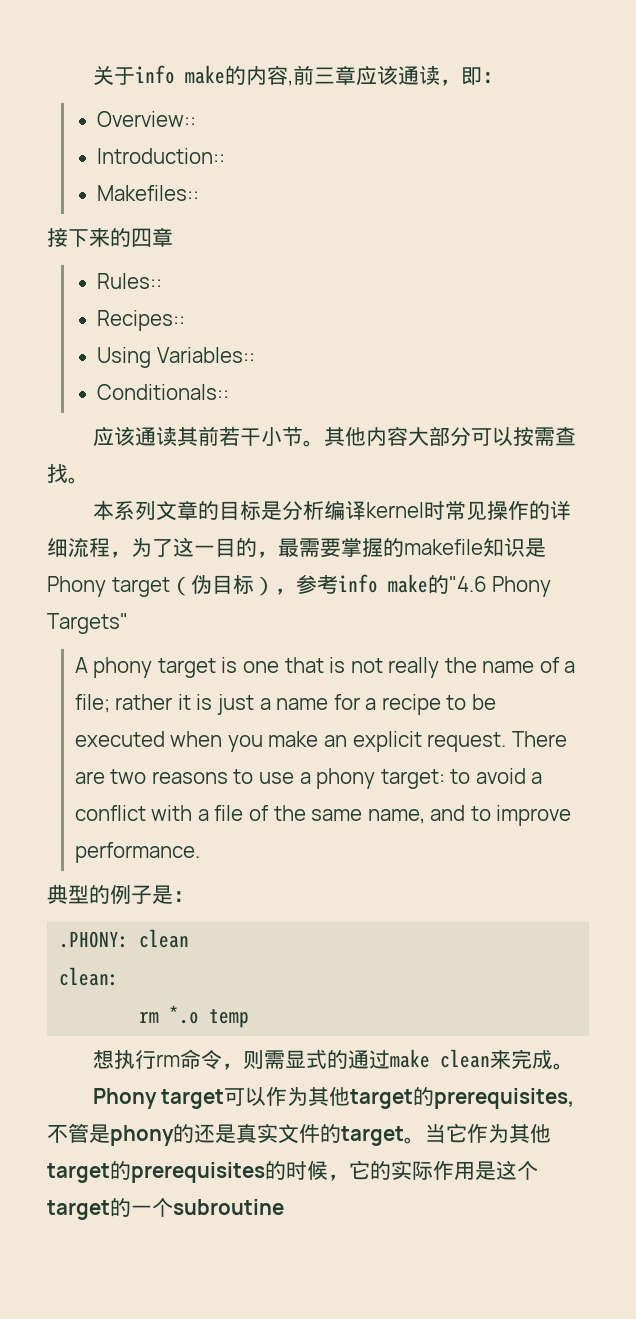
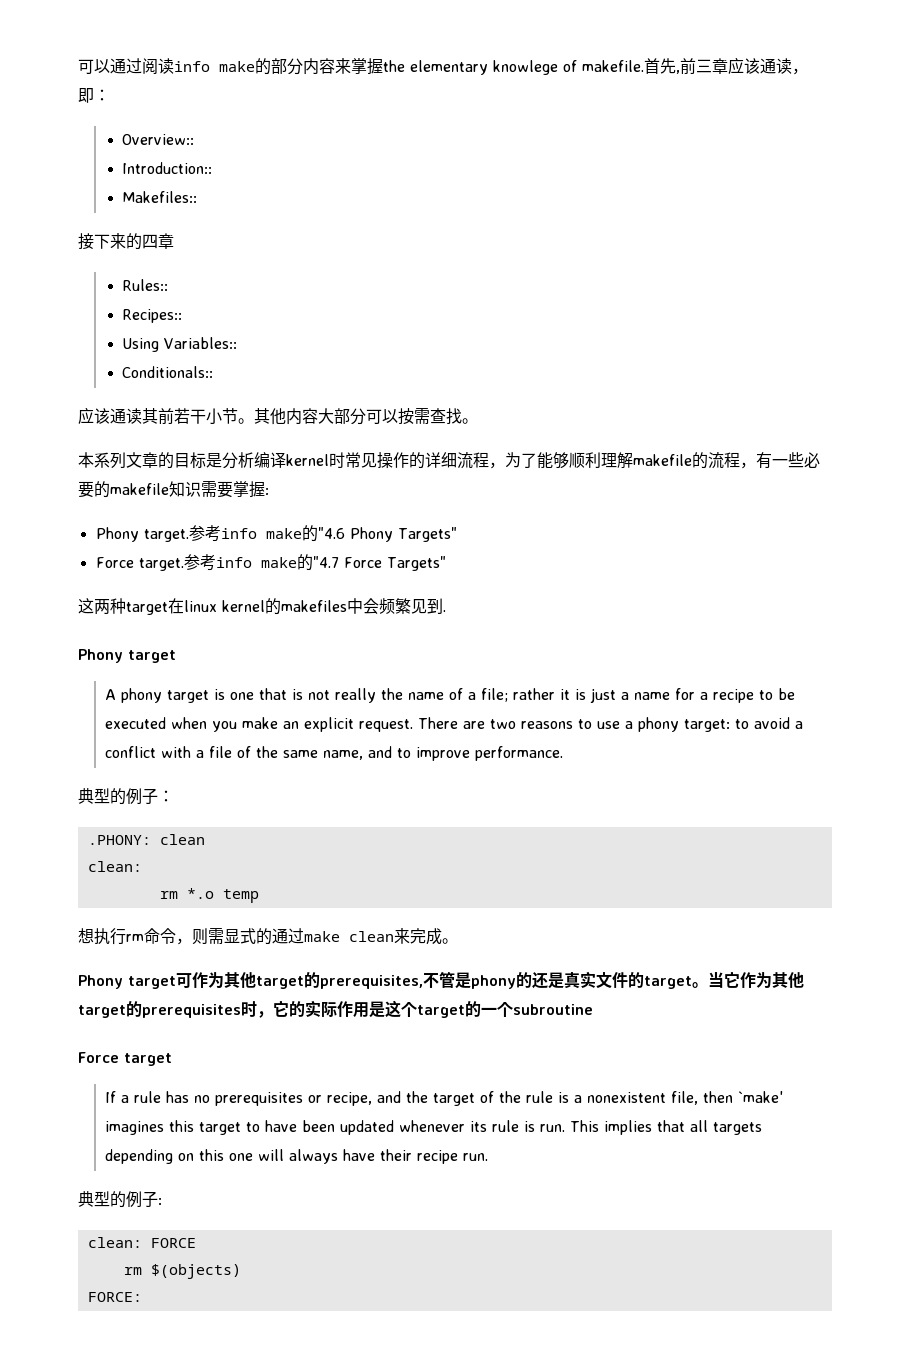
- 关于info make的内容,前三章应该通读，即：
+ 可以通过阅读info make的部分内容来掌握the elementary knowlege of makefile.首先,前三章应该通读，即：
- 本系列文章的目标是分析编译kernel时常见操作的详细流程，为了这一目的，最需要掌握的makefile知识是Phony target（伪目标），参考info make的"4.6 Phony Targets"
+ 本系列文章的目标是分析编译kernel时常见操作的详细流程，为了能够顺利理解makefile的流程，有一些必要的makefile知识需要掌握:
+ Phony target.参考info make的"4.6 Phony Targets"
+ Force target.参考info make的"4.7 Force Targets"
+ 这两种target在linux kernel的makefiles中会频繁见到.
+ Phony target
  There are two reasons to use a phony target: to avoid a conflict with a file of the same name, and to improve performance.
- 典型的例子是：
+ 典型的例子：
- Phony target可以作为其他target的prerequisites,不管是phony的还是真实文件的target。
+ Phony target可作为其他target的prerequisites,不管是phony的还是真实文件的target。
- 当它作为其他target的prerequisites的时候，它的实际作用是这个target的一个subroutine
+ 当它作为其他target的prerequisites时，它的实际作用是这个target的一个subroutine
+ Force target
+ If a rule has no prerequisites or recipe, and the target of the rule is a nonexistent file, then `make' imagines this target to have been updated whenever its rule is run. This implies that all targets depending on this one will always have their recipe run.
+ 典型的例子:
+ clean: FORCE
+ rm $(objects)
+ FORCE:

